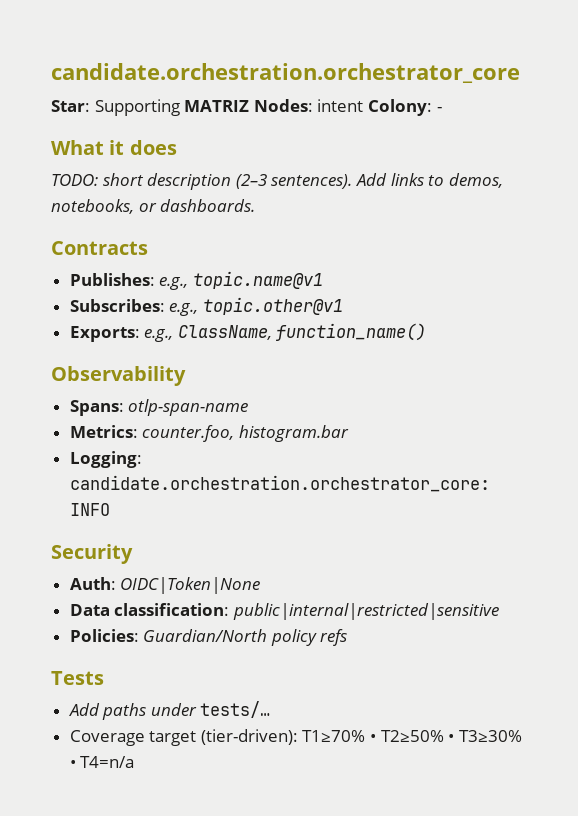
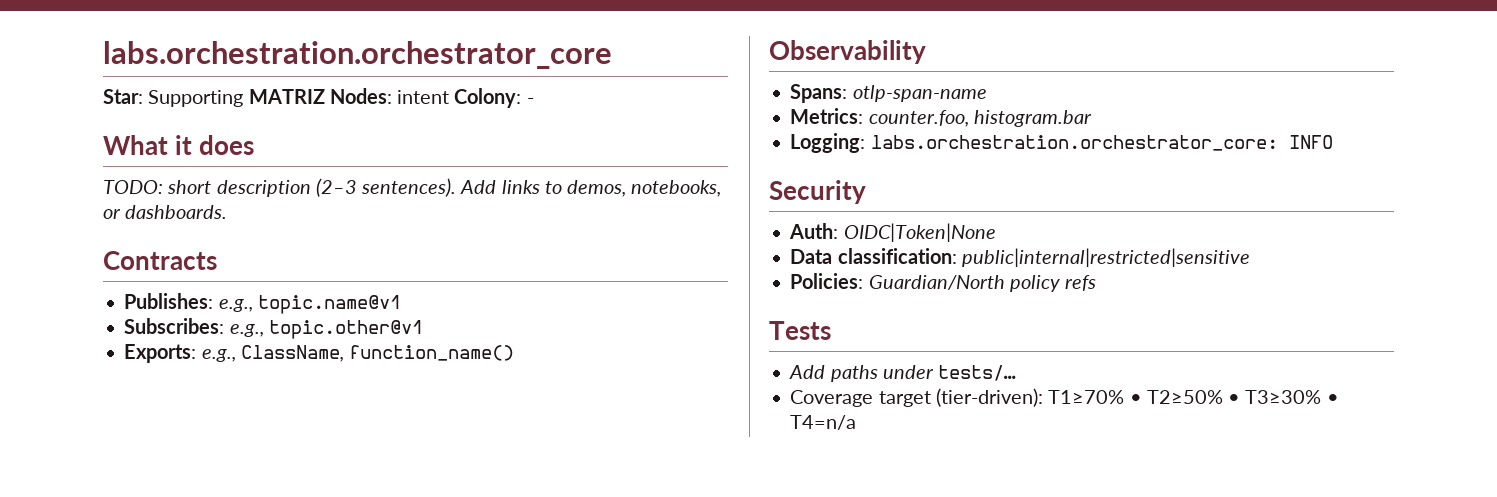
- candidate.orchestration.orchestrator_core
+ labs.orchestration.orchestrator_core
- Logging: candidate.orchestration.orchestrator_core: INFO
+ Logging: labs.orchestration.orchestrator_core: INFO

